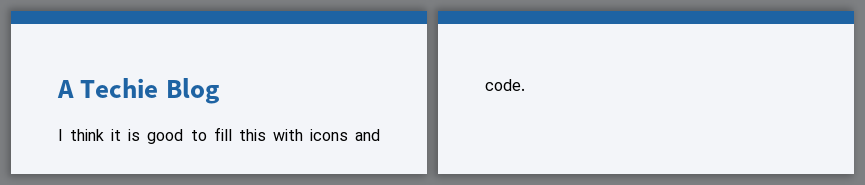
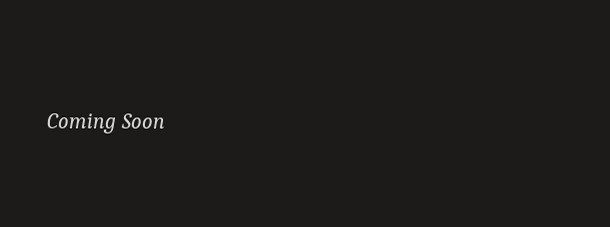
- A Techie Blog
- I think it is good to fill this with icons and code.
+ Coming Soon

